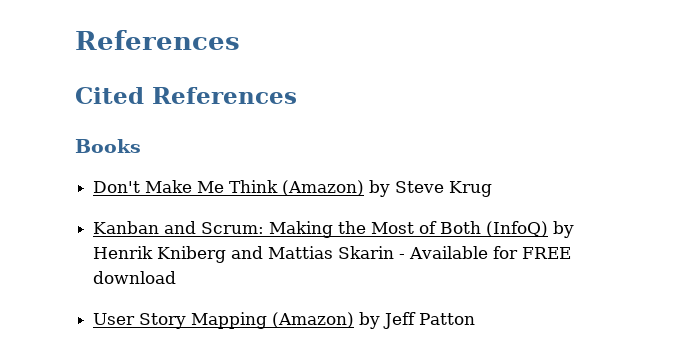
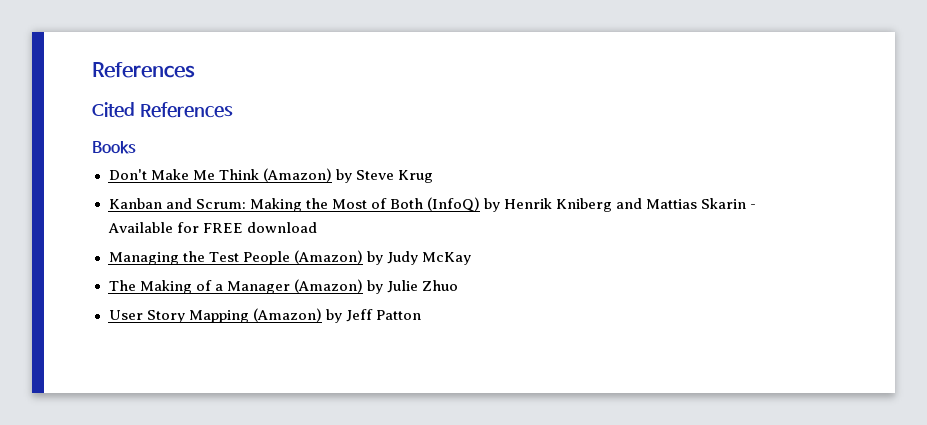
+ Managing the Test People (Amazon) by Judy McKay
+ The Making of a Manager (Amazon) by Julie Zhuo

